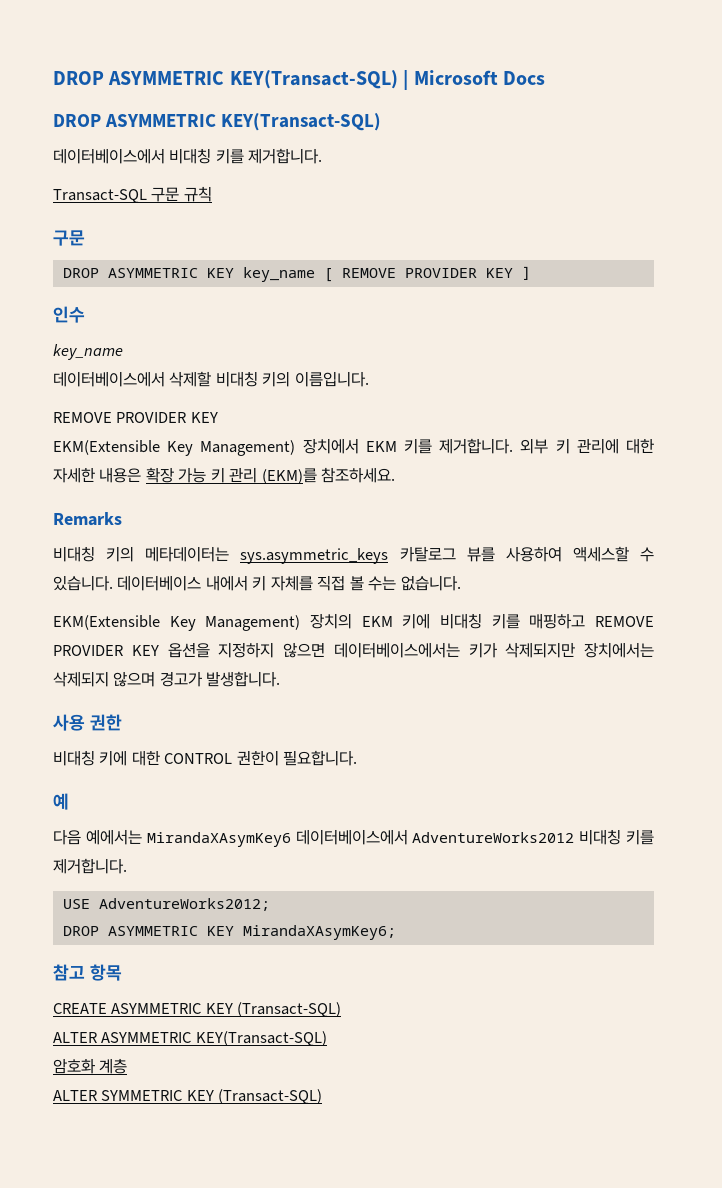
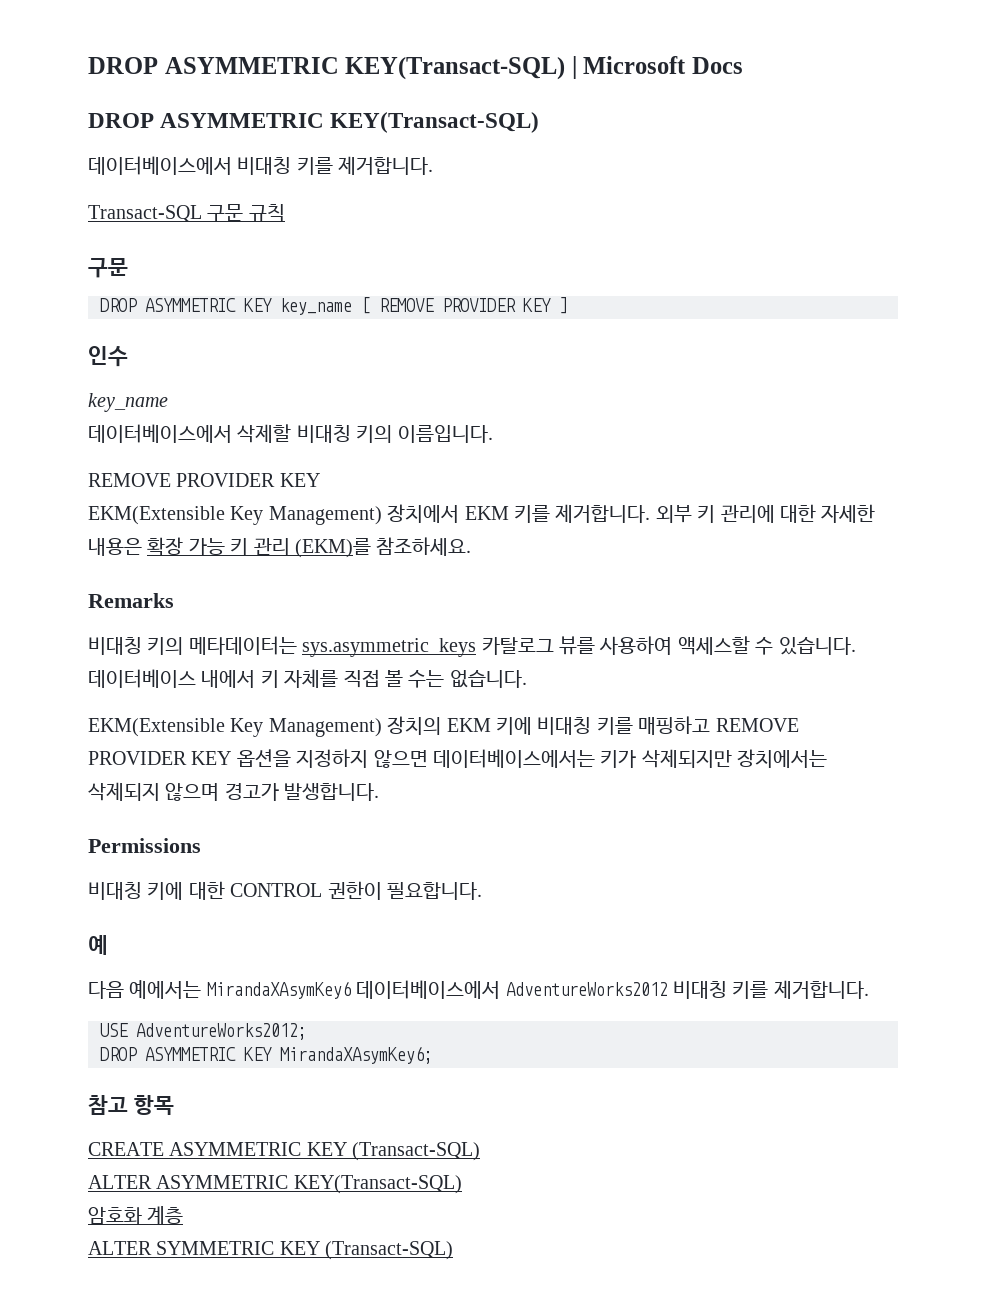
- 사용 권한
+ Permissions

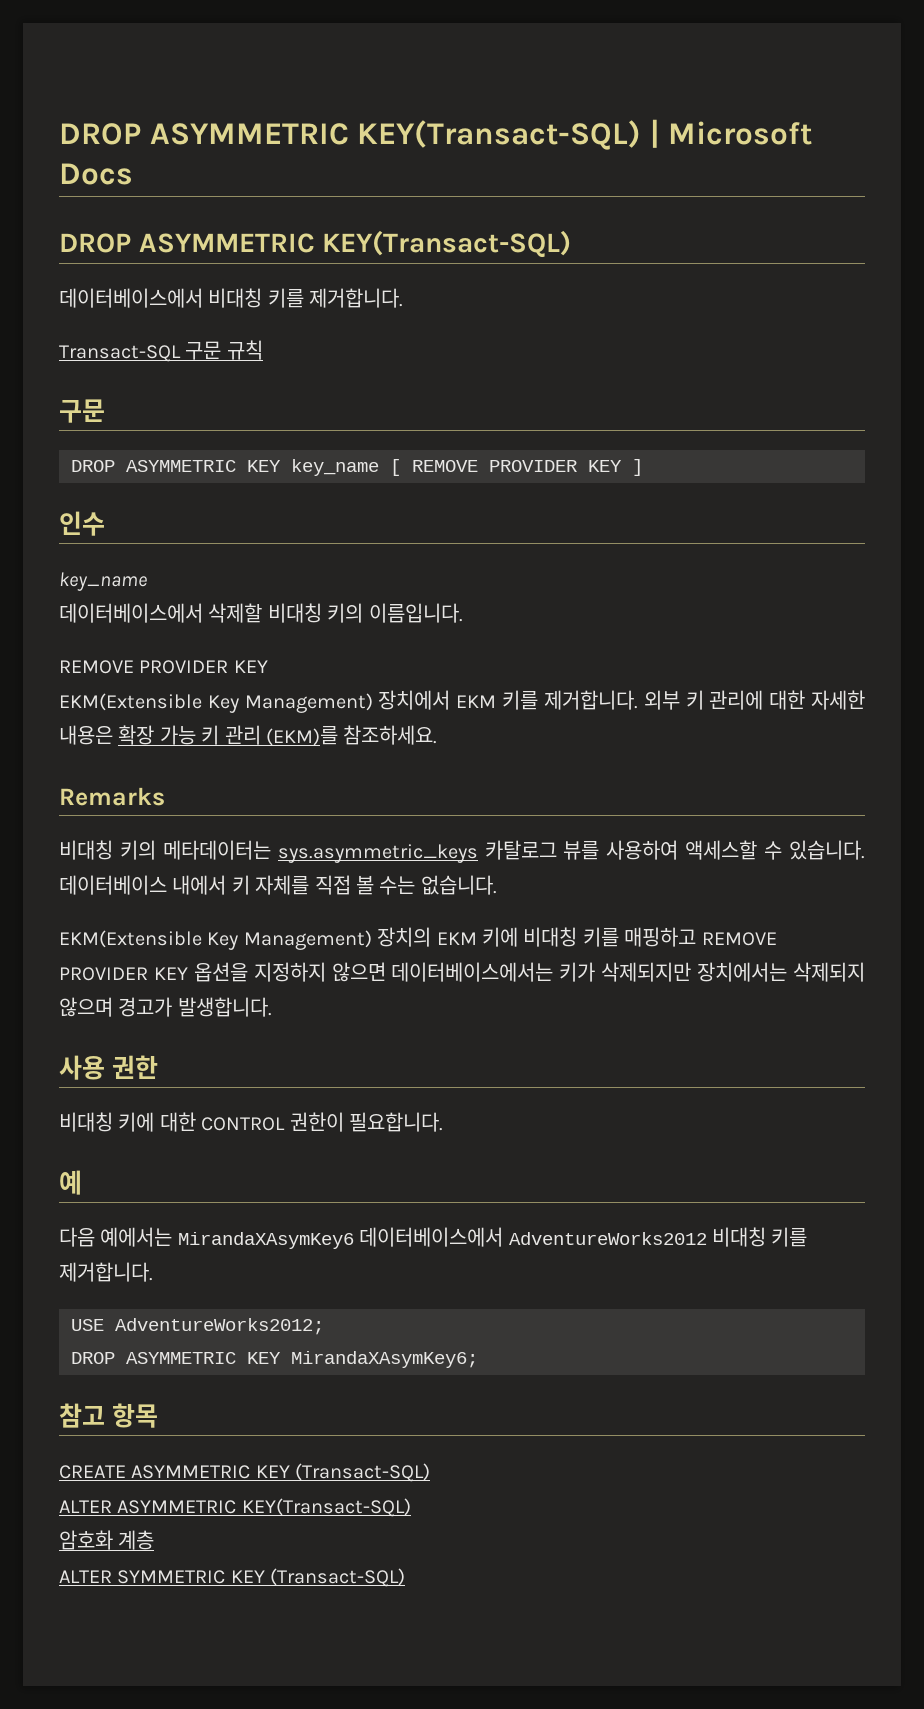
- Permissions
+ 사용 권한

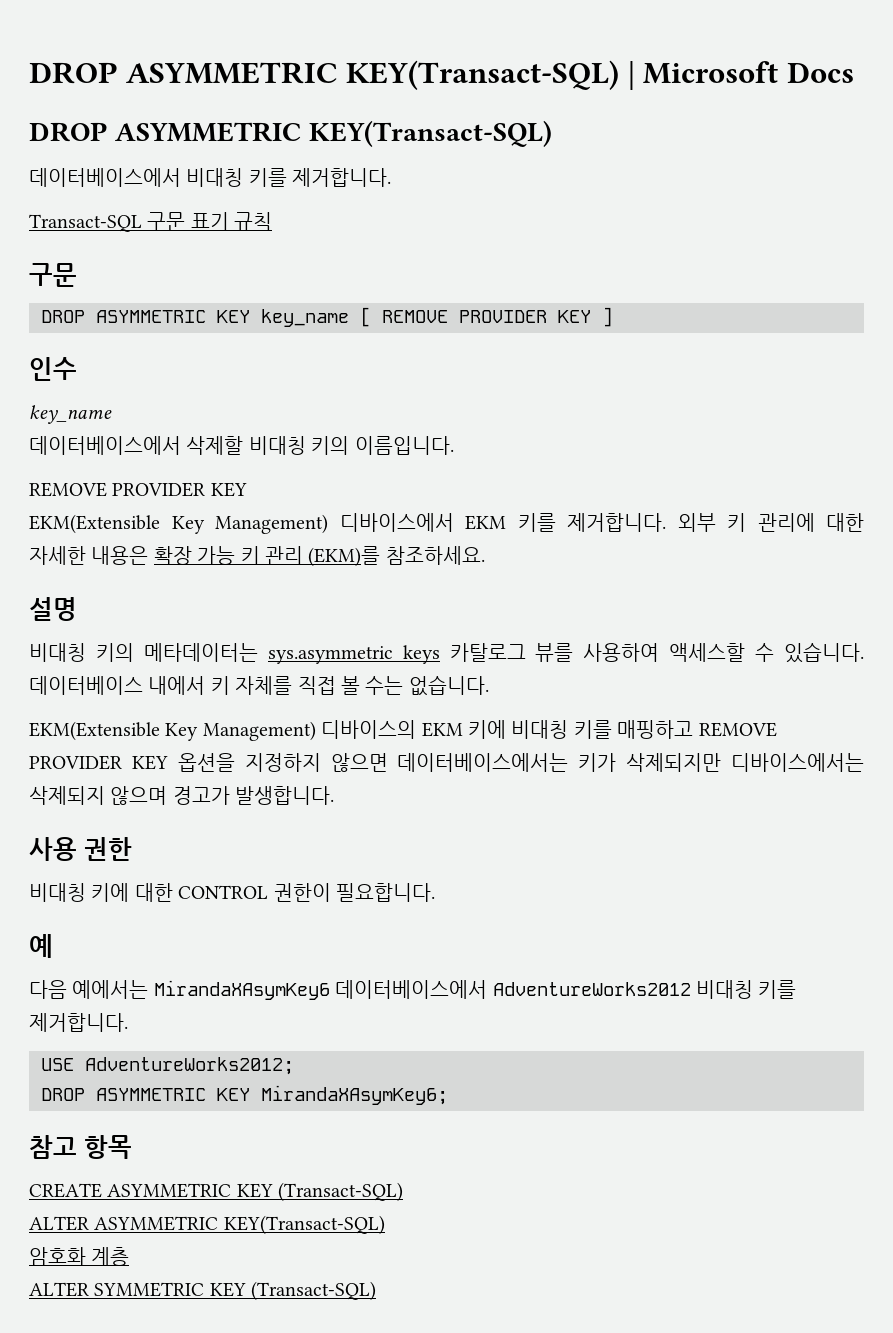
- Transact-SQL 구문 규칙
+ Transact-SQL 구문 표기 규칙
- EKM(Extensible Key Management) 장치에서 EKM 키를 제거합니다.
+ EKM(Extensible Key Management) 디바이스에서 EKM 키를 제거합니다.
- Remarks
+ 설명
- EKM(Extensible Key Management) 장치의 EKM 키에 비대칭 키를 매핑하고 REMOVE PROVIDER KEY 옵션을 지정하지 않으면 데이터베이스에서는 키가 삭제되지만 장치에서는 삭제되지 않으며 경고가 발생합니다.
+ EKM(Extensible Key Management) 디바이스의 EKM 키에 비대칭 키를 매핑하고 REMOVE PROVIDER KEY 옵션을 지정하지 않으면 데이터베이스에서는 키가 삭제되지만 디바이스에서는 삭제되지 않으며 경고가 발생합니다.

